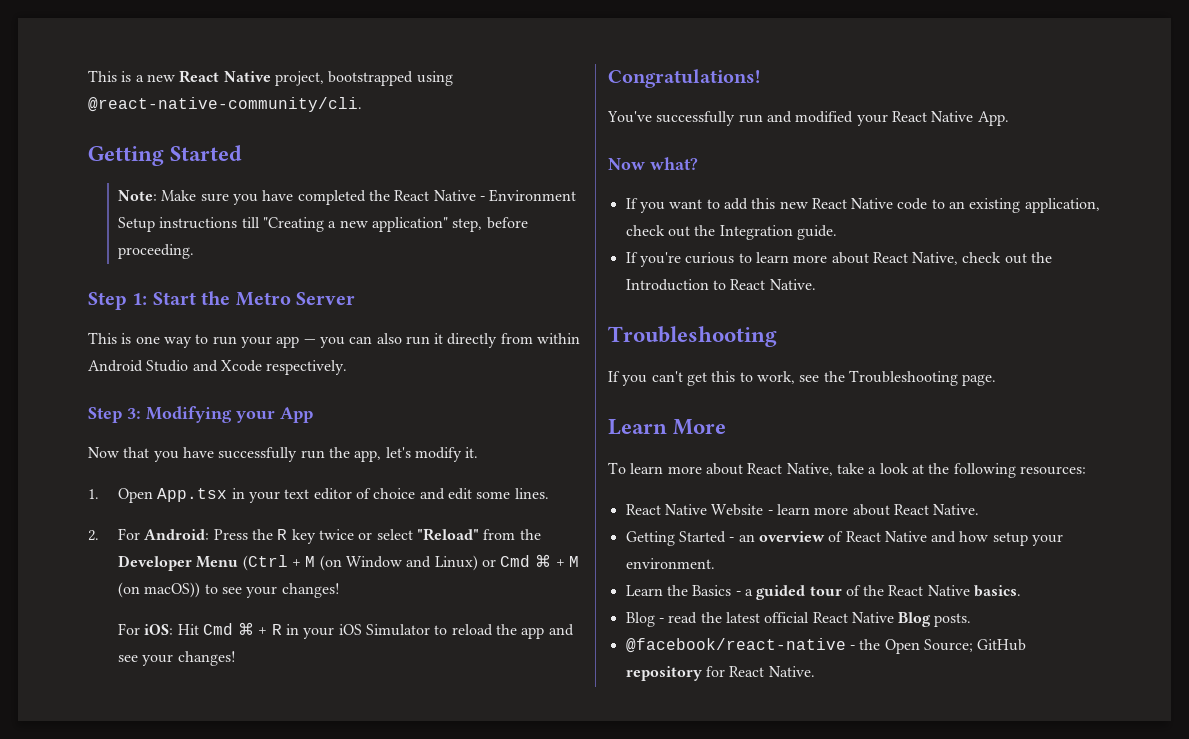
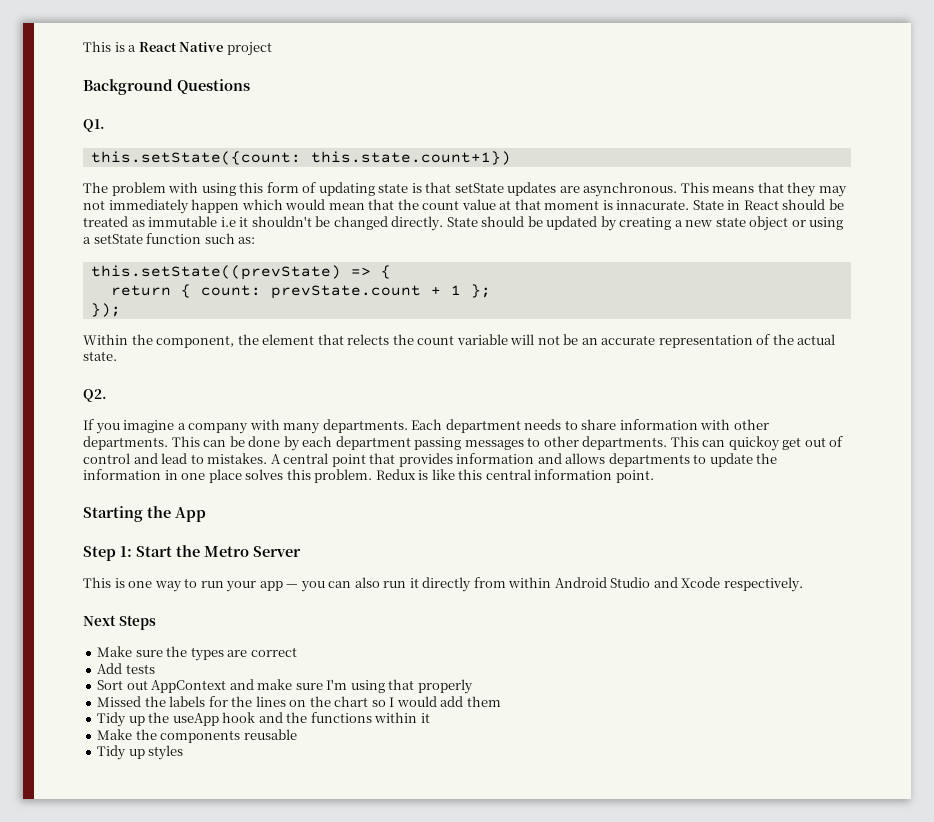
- This is a new React Native project, bootstrapped using @react-native-community/cli.
- Getting Started
- Note: Make sure you have completed the React Native - Environment Setup instructions till "Creating a new application" step, before proceeding.
+ This is a React Native project
+ Background Questions
+ Q1.
+ this.setState({count: this.state.count+1})
+ The problem with using this form of updating state is that setState updates are asynchronous. This means that they may not immediately happen which would mean that the count value at that moment is innacurate. State in React should be treated as immutable i.e it shouldn't be changed directly. State should be updated by creating a new state object or using a setState function such as:
+ this.setState((prevState) => {
+ return { count: prevState.count + 1 };
+ });
+ Within the component, the element that relects the count variable will not be an accurate representation of the actual state.
+ Q2.
+ If you imagine a company with many departments. Each department needs to share information with other departments. This can be done by each department passing messages to other departments. This can quickoy get out of control and lead to mistakes. A central point that provides information and allows departments to update the information in one place solves this problem. Redux is like this central information point.
+ Starting the App
- Step 3: Modifying your App
- Now that you have successfully run the app, let's modify it.
- 1. Open App.tsx in your text editor of choice and edit some lines.
- 2. For Android: Press the R key twice or select "Reload" from the Developer Menu (Ctrl + M (on Window and Linux) or Cmd ⌘ + M (on macOS)) to see your changes!
- For iOS: Hit Cmd ⌘ + R in your iOS Simulator to reload the app and see your changes!
- Congratulations!
- You've successfully run and modified your React Native App.
- Now what?
- If you want to add this new React Native code to an existing application, check out the Integration guide.
- If you're curious to learn more about React Native, check out the Introduction to React Native.
- Troubleshooting
- If you can't get this to work, see the Troubleshooting page.
- Learn More
- To learn more about React Native, take a look at the following resources:
- React Native Website - learn more about React Native.
- Getting Started - an overview of React Native and how setup your environment.
- Learn the Basics - a guided tour of the React Native basics.
- Blog - read the latest official React Native Blog posts.
- @facebook/react-native - the Open Source; GitHub repository for React Native.
+ Next Steps
+ Make sure the types are correct
+ Add tests
+ Sort out AppContext and make sure I'm using that properly
+ Missed the labels for the lines on the chart so I would add them
+ Tidy up the useApp hook and the functions within it
+ Make the components reusable
+ Tidy up styles

